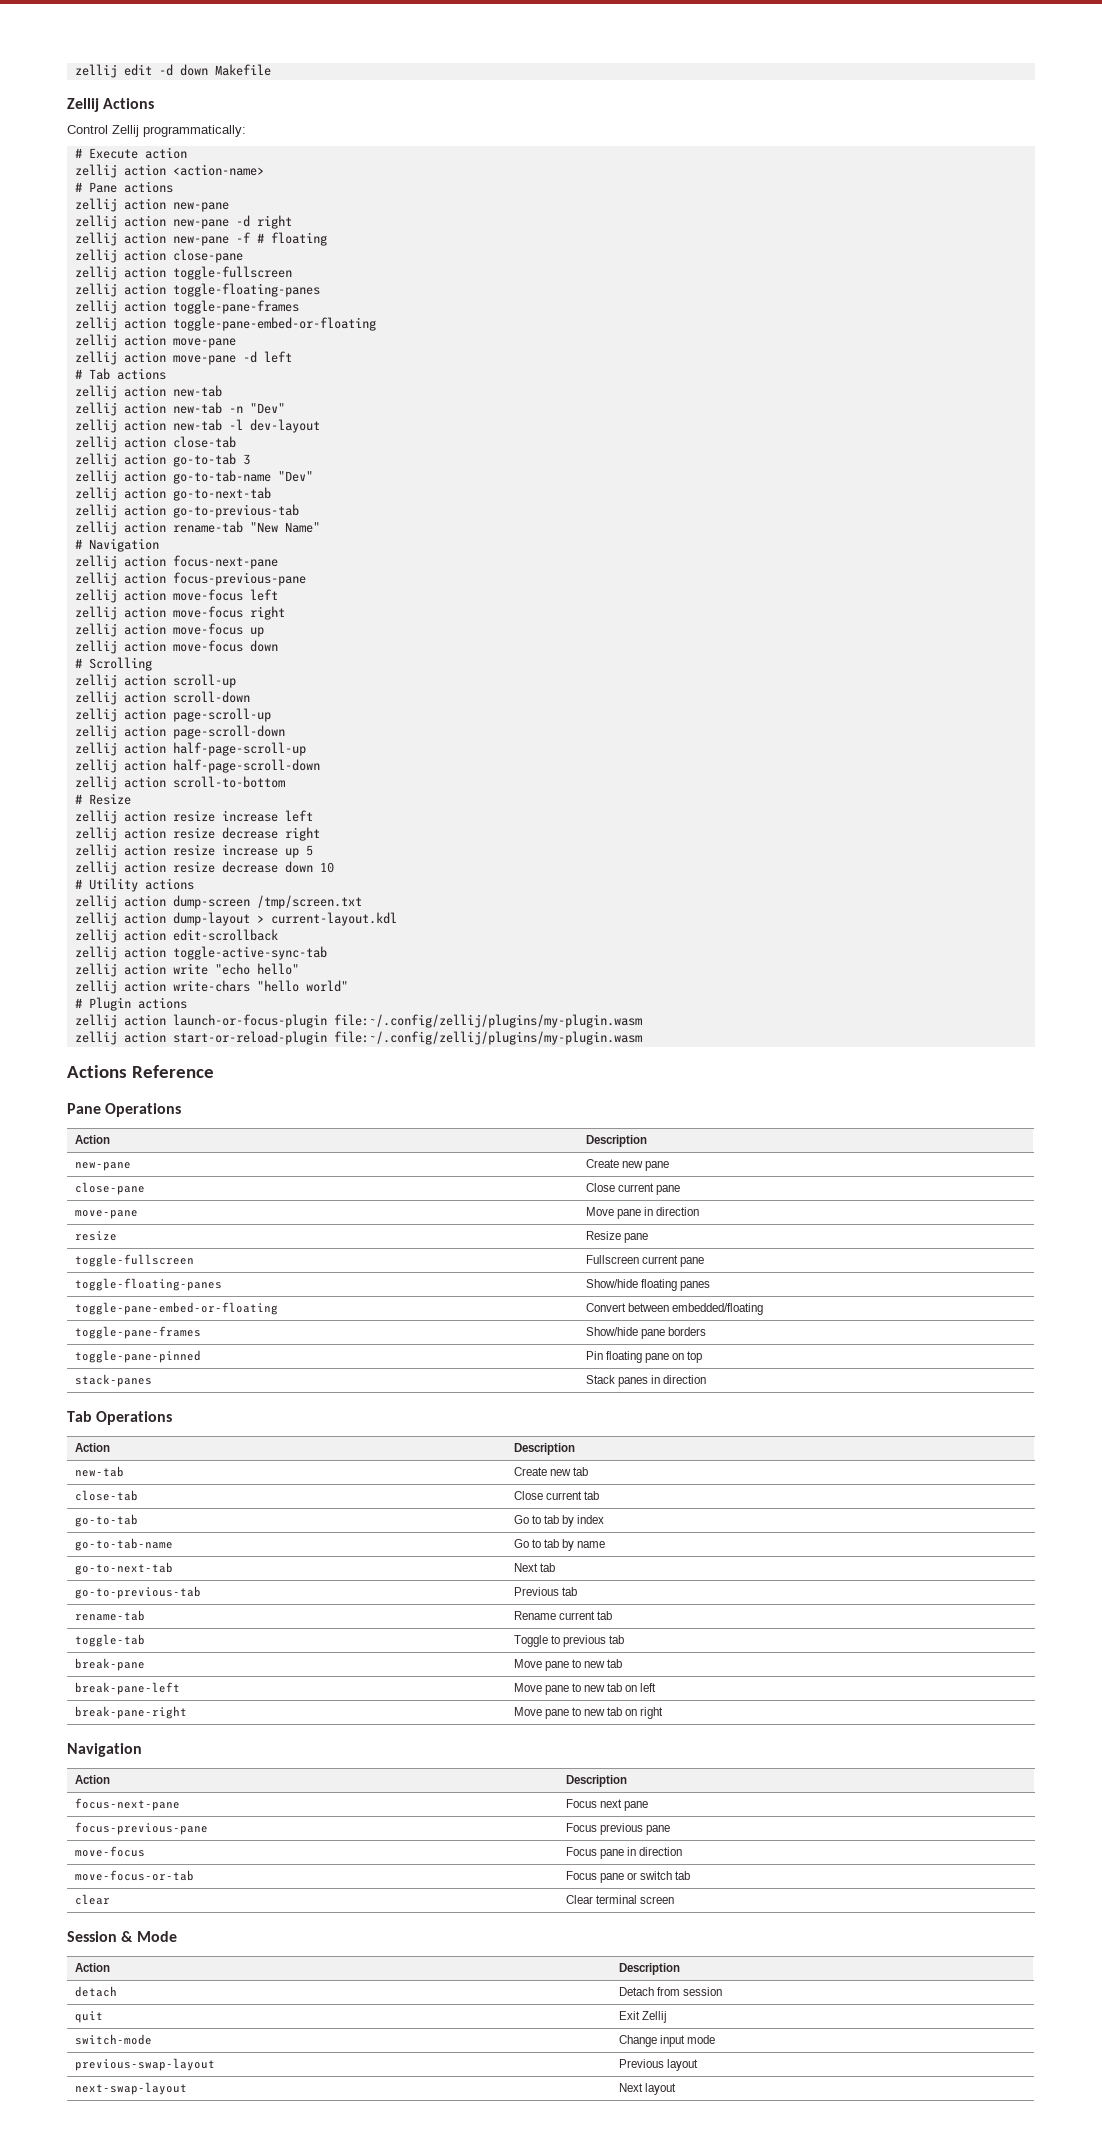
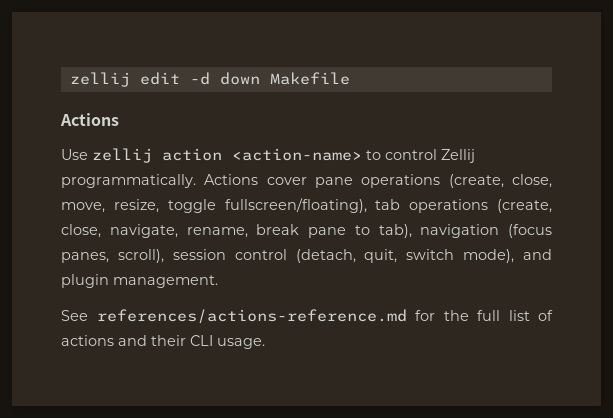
  zellij edit -d down Makefile
- Zellij Actions
+ Actions
- Control Zellij programmatically:
- # Execute action
- zellij action <action-name>
- # Pane actions
- zellij action new-pane
- zellij action new-pane -d right
- zellij action new-pane -f # floating
- zellij action close-pane
- zellij action toggle-fullscreen
- zellij action toggle-floating-panes
- zellij action toggle-pane-frames
- zellij action toggle-pane-embed-or-floating
- zellij action move-pane
- zellij action move-pane -d left
- # Tab actions
- zellij action new-tab
- zellij action new-tab -n "Dev"
- zellij action new-tab -l dev-layout
- zellij action close-tab
- zellij action go-to-tab 3
- zellij action go-to-tab-name "Dev"
- zellij action go-to-next-tab
- zellij action go-to-previous-tab
- zellij action rename-tab "New Name"
- # Navigation
- zellij action focus-next-pane
- zellij action focus-previous-pane
- zellij action move-focus left
- zellij action move-focus right
- zellij action move-focus up
- zellij action move-focus down
- # Scrolling
- zellij action scroll-up
- zellij action scroll-down
- zellij action page-scroll-up
- zellij action page-scroll-down
- zellij action half-page-scroll-up
- zellij action half-page-scroll-down
- zellij action scroll-to-bottom
- # Resize
- zellij action resize increase left
- zellij action resize decrease right
- zellij action resize increase up 5
- zellij action resize decrease down 10
- # Utility actions
- zellij action dump-screen /tmp/screen.txt
- zellij action dump-layout > current-layout.kdl
- zellij action edit-scrollback
- zellij action toggle-active-sync-tab
- zellij action write "echo hello"
- zellij action write-chars "hello world"
- # Plugin actions
- zellij action launch-or-focus-plugin file:~/.config/zellij/plugins/my-plugin.wasm
- zellij action start-or-reload-plugin file:~/.config/zellij/plugins/my-plugin.wasm
- Actions Reference
- Pane Operations
- Action | Description
- new-pane | Create new pane
- close-pane | Close current pane
- move-pane | Move pane in direction
- resize | Resize pane
- toggle-fullscreen | Fullscreen current pane
- toggle-floating-panes | Show/hide floating panes
- toggle-pane-embed-or-floating | Convert between embedded/floating
- toggle-pane-frames | Show/hide pane borders
- toggle-pane-pinned | Pin floating pane on top
- stack-panes | Stack panes in direction
- Tab Operations
- Action | Description
- new-tab | Create new tab
- close-tab | Close current tab
- go-to-tab | Go to tab by index
- go-to-tab-name | Go to tab by name
- go-to-next-tab | Next tab
- go-to-previous-tab | Previous tab
- rename-tab | Rename current tab
- toggle-tab | Toggle to previous tab
- break-pane | Move pane to new tab
- break-pane-left | Move pane to new tab on left
- break-pane-right | Move pane to new tab on right
- Navigation
- Action | Description
- focus-next-pane | Focus next pane
- focus-previous-pane | Focus previous pane
- move-focus | Focus pane in direction
- move-focus-or-tab | Focus pane or switch tab
- clear | Clear terminal screen
- Session & Mode
- Action | Description
- detach | Detach from session
- quit | Exit Zellij
- switch-mode | Change input mode
- previous-swap-layout | Previous layout
- next-swap-layout | Next layout
+ Use zellij action <action-name> to control Zellij programmatically. Actions cover pane operations (create, close, move, resize, toggle fullscreen/floating), tab operations (create, close, navigate, rename, break pane to tab), navigation (focus panes, scroll), session control (detach, quit, switch mode), and plugin management.
+ See references/actions-reference.md for the full list of actions and their CLI usage.

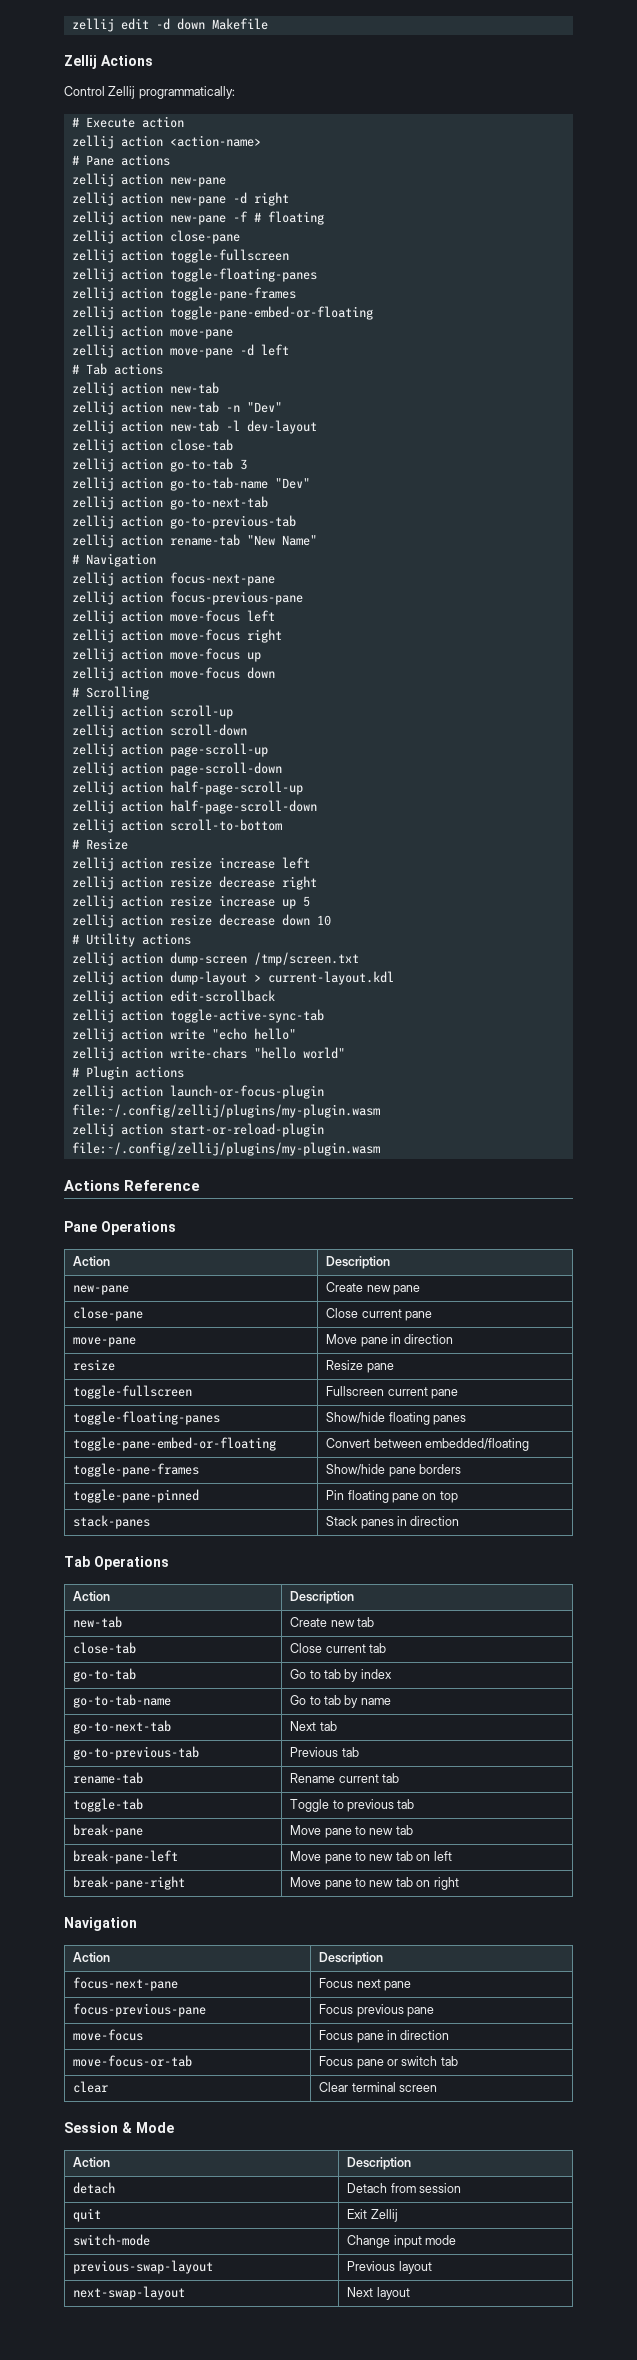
  zellij edit -d down Makefile
- Actions
+ Zellij Actions
- Use zellij action <action-name> to control Zellij programmatically. Actions cover pane operations (create, close, move, resize, toggle fullscreen/floating), tab operations (create, close, navigate, rename, break pane to tab), navigation (focus panes, scroll), session control (detach, quit, switch mode), and plugin management.
- See references/actions-reference.md for the full list of actions and their CLI usage.
+ Control Zellij programmatically:
+ # Execute action
+ zellij action <action-name>
+ # Pane actions
+ zellij action new-pane
+ zellij action new-pane -d right
+ zellij action new-pane -f # floating
+ zellij action close-pane
+ zellij action toggle-fullscreen
+ zellij action toggle-floating-panes
+ zellij action toggle-pane-frames
+ zellij action toggle-pane-embed-or-floating
+ zellij action move-pane
+ zellij action move-pane -d left
+ # Tab actions
+ zellij action new-tab
+ zellij action new-tab -n "Dev"
+ zellij action new-tab -l dev-layout
+ zellij action close-tab
+ zellij action go-to-tab 3
+ zellij action go-to-tab-name "Dev"
+ zellij action go-to-next-tab
+ zellij action go-to-previous-tab
+ zellij action rename-tab "New Name"
+ # Navigation
+ zellij action focus-next-pane
+ zellij action focus-previous-pane
+ zellij action move-focus left
+ zellij action move-focus right
+ zellij action move-focus up
+ zellij action move-focus down
+ # Scrolling
+ zellij action scroll-up
+ zellij action scroll-down
+ zellij action page-scroll-up
+ zellij action page-scroll-down
+ zellij action half-page-scroll-up
+ zellij action half-page-scroll-down
+ zellij action scroll-to-bottom
+ # Resize
+ zellij action resize increase left
+ zellij action resize decrease right
+ zellij action resize increase up 5
+ zellij action resize decrease down 10
+ # Utility actions
+ zellij action dump-screen /tmp/screen.txt
+ zellij action dump-layout > current-layout.kdl
+ zellij action edit-scrollback
+ zellij action toggle-active-sync-tab
+ zellij action write "echo hello"
+ zellij action write-chars "hello world"
+ # Plugin actions
+ zellij action launch-or-focus-plugin file:~/.config/zellij/plugins/my-plugin.wasm
+ zellij action start-or-reload-plugin file:~/.config/zellij/plugins/my-plugin.wasm
+ Actions Reference
+ Pane Operations
+ Action | Description
+ new-pane | Create new pane
+ close-pane | Close current pane
+ move-pane | Move pane in direction
+ resize | Resize pane
+ toggle-fullscreen | Fullscreen current pane
+ toggle-floating-panes | Show/hide floating panes
+ toggle-pane-embed-or-floating | Convert between embedded/floating
+ toggle-pane-frames | Show/hide pane borders
+ toggle-pane-pinned | Pin floating pane on top
+ stack-panes | Stack panes in direction
+ Tab Operations
+ Action | Description
+ new-tab | Create new tab
+ close-tab | Close current tab
+ go-to-tab | Go to tab by index
+ go-to-tab-name | Go to tab by name
+ go-to-next-tab | Next tab
+ go-to-previous-tab | Previous tab
+ rename-tab | Rename current tab
+ toggle-tab | Toggle to previous tab
+ break-pane | Move pane to new tab
+ break-pane-left | Move pane to new tab on left
+ break-pane-right | Move pane to new tab on right
+ Navigation
+ Action | Description
+ focus-next-pane | Focus next pane
+ focus-previous-pane | Focus previous pane
+ move-focus | Focus pane in direction
+ move-focus-or-tab | Focus pane or switch tab
+ clear | Clear terminal screen
+ Session & Mode
+ Action | Description
+ detach | Detach from session
+ quit | Exit Zellij
+ switch-mode | Change input mode
+ previous-swap-layout | Previous layout
+ next-swap-layout | Next layout

